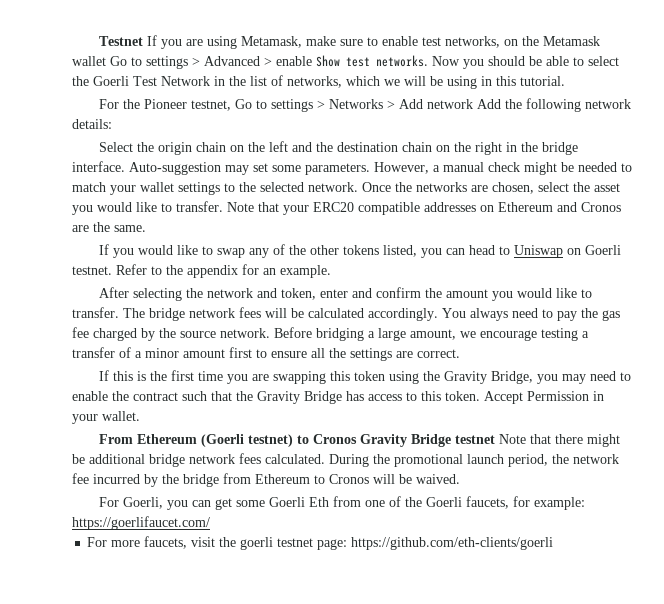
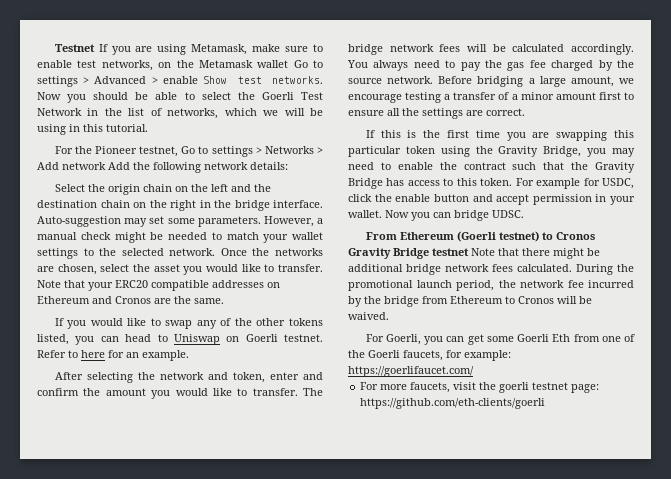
- Refer to the appendix for an example.
+ Refer to here for an example.
- If this is the first time you are swapping this token using the Gravity Bridge, you may need to enable the contract such that the Gravity Bridge has access to this token.
+ If this is the first time you are swapping this particular token using the Gravity Bridge, you may need to enable the contract such that the Gravity Bridge has access to this token.
- Accept Permission in your wallet.
+ For example for USDC, click the enable button and accept permission in your wallet. Now you can bridge UDSC.

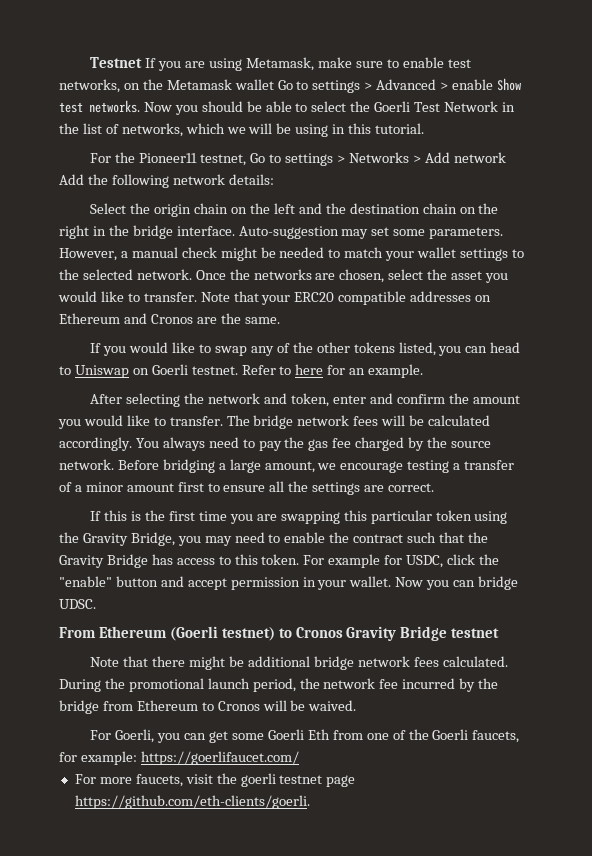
- For the Pioneer testnet, Go to settings > Networks > Add network Add the following network details:
+ For the Pioneer11 testnet, Go to settings > Networks > Add network Add the following network details:
- For example for USDC, click the enable button and accept permission in your wallet.
+ For example for USDC, click the "enable" button and accept permission in your wallet.
- From Ethereum (Goerli testnet) to Cronos Gravity Bridge testnet Note that there might be additional bridge network fees calculated.
+ From Ethereum (Goerli testnet) to Cronos Gravity Bridge testnet
+ Note that there might be additional bridge network fees calculated.
- For more faucets, visit the goerli testnet page: https://github.com/eth-clients/goerli
+ For more faucets, visit the goerli testnet page https://github.com/eth-clients/goerli.

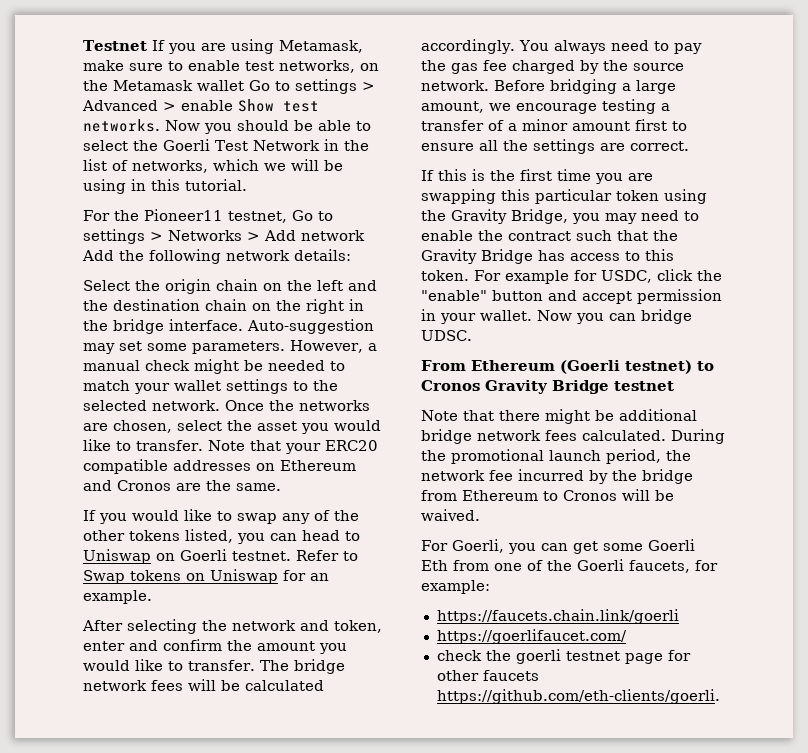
- Refer to here for an example.
+ Refer to Swap tokens on Uniswap for an example.
- For Goerli, you can get some Goerli Eth from one of the Goerli faucets, for example: https://goerlifaucet.com/
+ For Goerli, you can get some Goerli Eth from one of the Goerli faucets, for example:
+ https://faucets.chain.link/goerli
+ https://goerlifaucet.com/
- For more faucets, visit the goerli testnet page https://github.com/eth-clients/goerli.
+ check the goerli testnet page for other faucets https://github.com/eth-clients/goerli.

